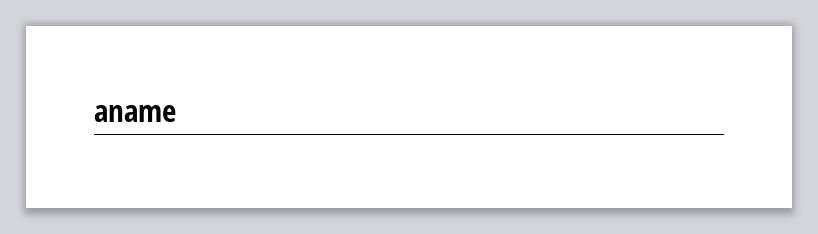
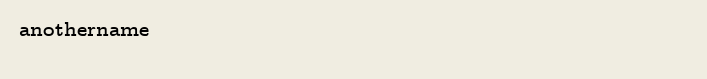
- aname
+ anothername

